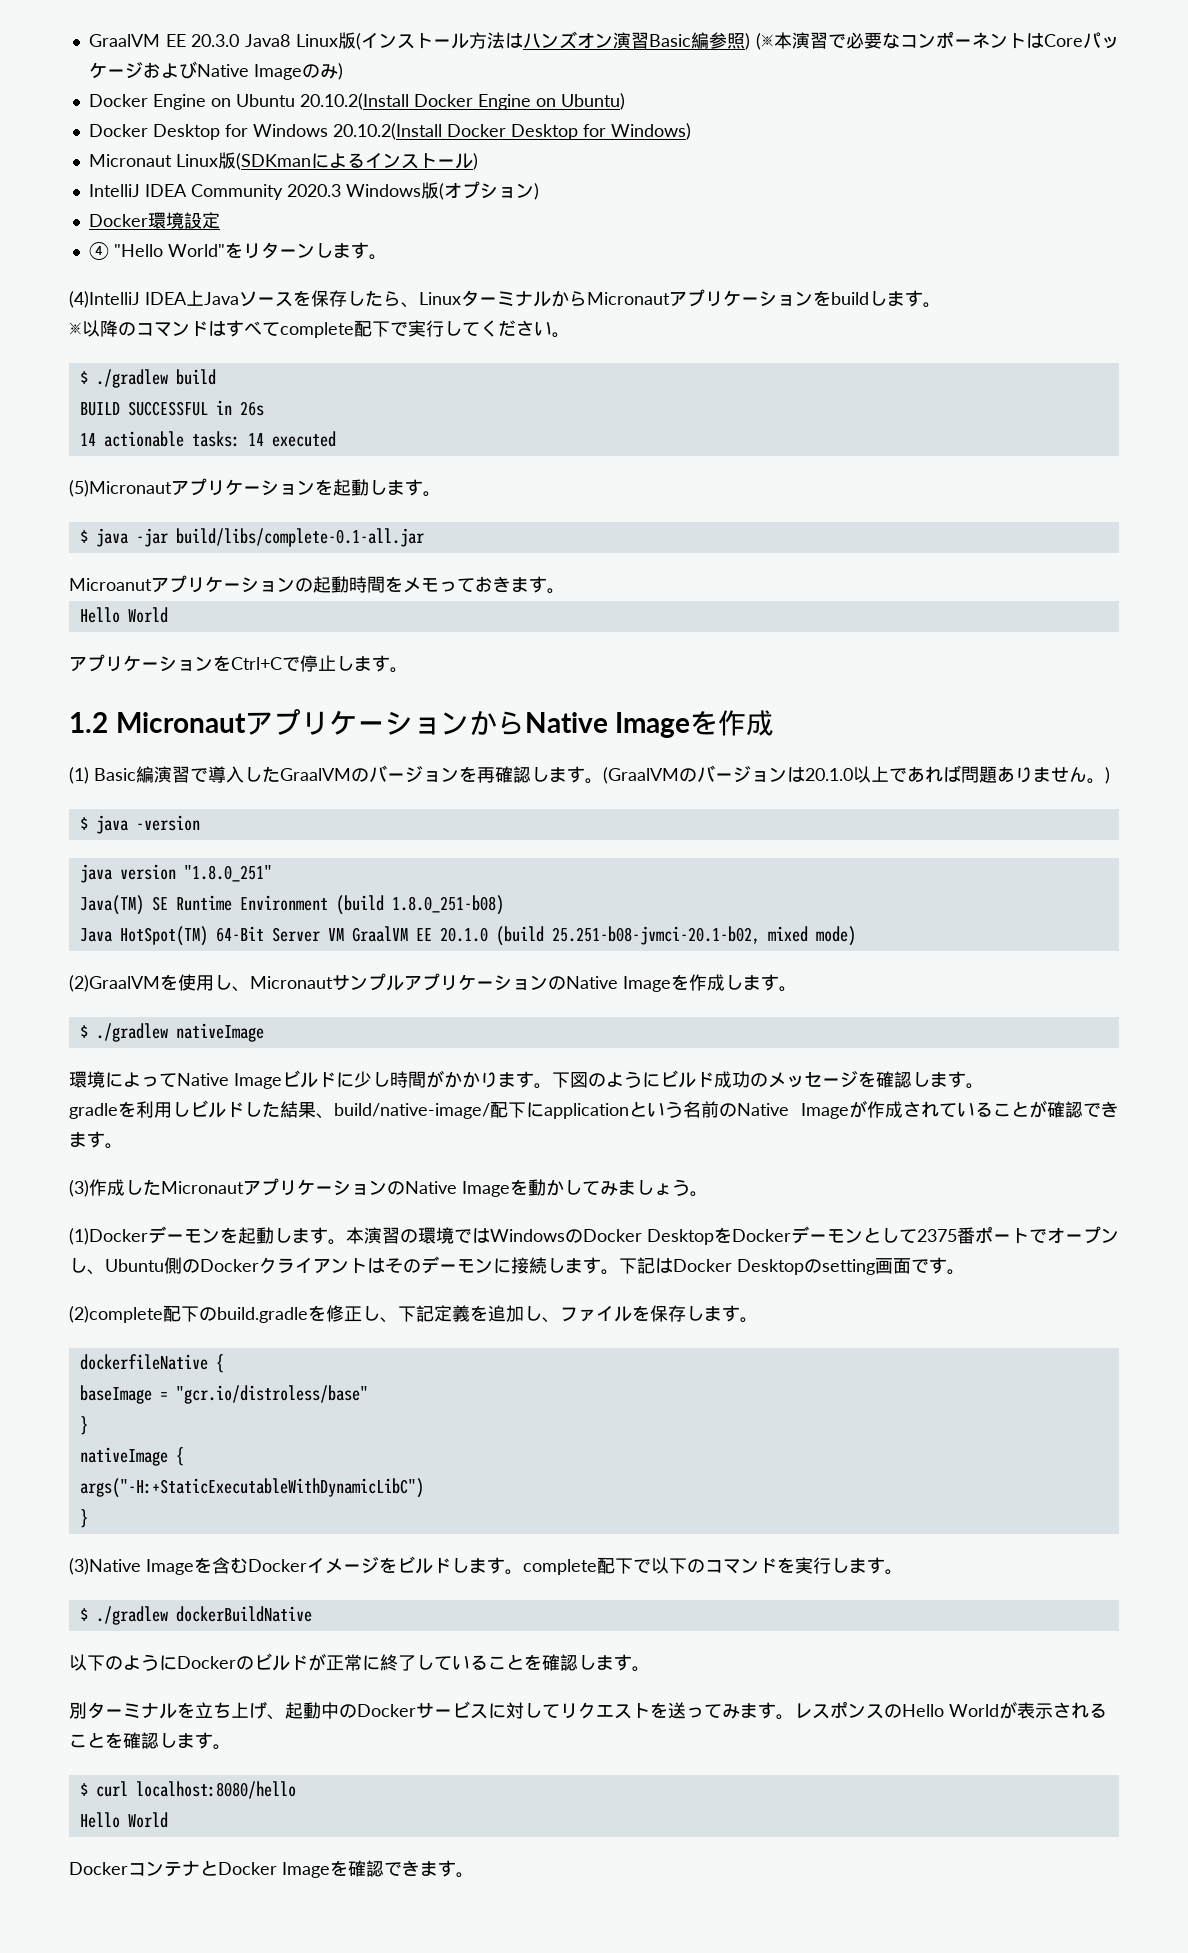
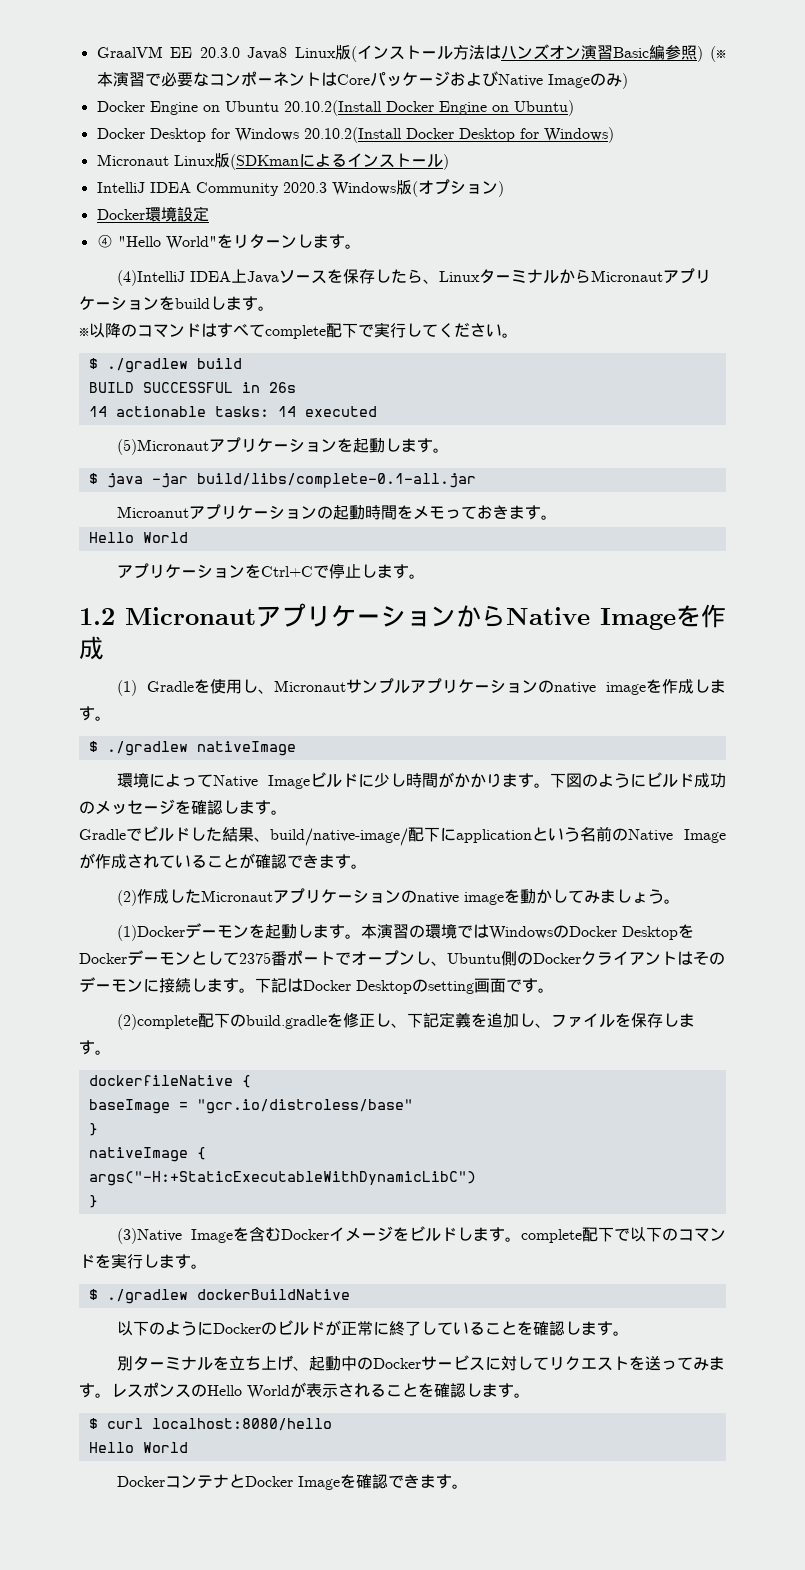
- (1) Basic編演習で導入したGraalVMのバージョンを再確認します。(GraalVMのバージョンは20.1.0以上であれば問題ありません。)
- $ java -version
- java version "1.8.0_251"
- Java(TM) SE Runtime Environment (build 1.8.0_251-b08)
- Java HotSpot(TM) 64-Bit Server VM GraalVM EE 20.1.0 (build 25.251-b08-jvmci-20.1-b02, mixed mode)
- (2)GraalVMを使用し、MicronautサンプルアプリケーションのNative Imageを作成します。
+ (1) Gradleを使用し、Micronautサンプルアプリケーションのnative imageを作成します。
- gradleを利用しビルドした結果、build/native-image/配下にapplicationという名前のNative Imageが作成されていることが確認できます。
+ Gradleでビルドした結果、build/native-image/配下にapplicationという名前のNative Imageが作成されていることが確認できます。
- (3)作成したMicronautアプリケーションのNative Imageを動かしてみましょう。
+ (2)作成したMicronautアプリケーションのnative imageを動かしてみましょう。

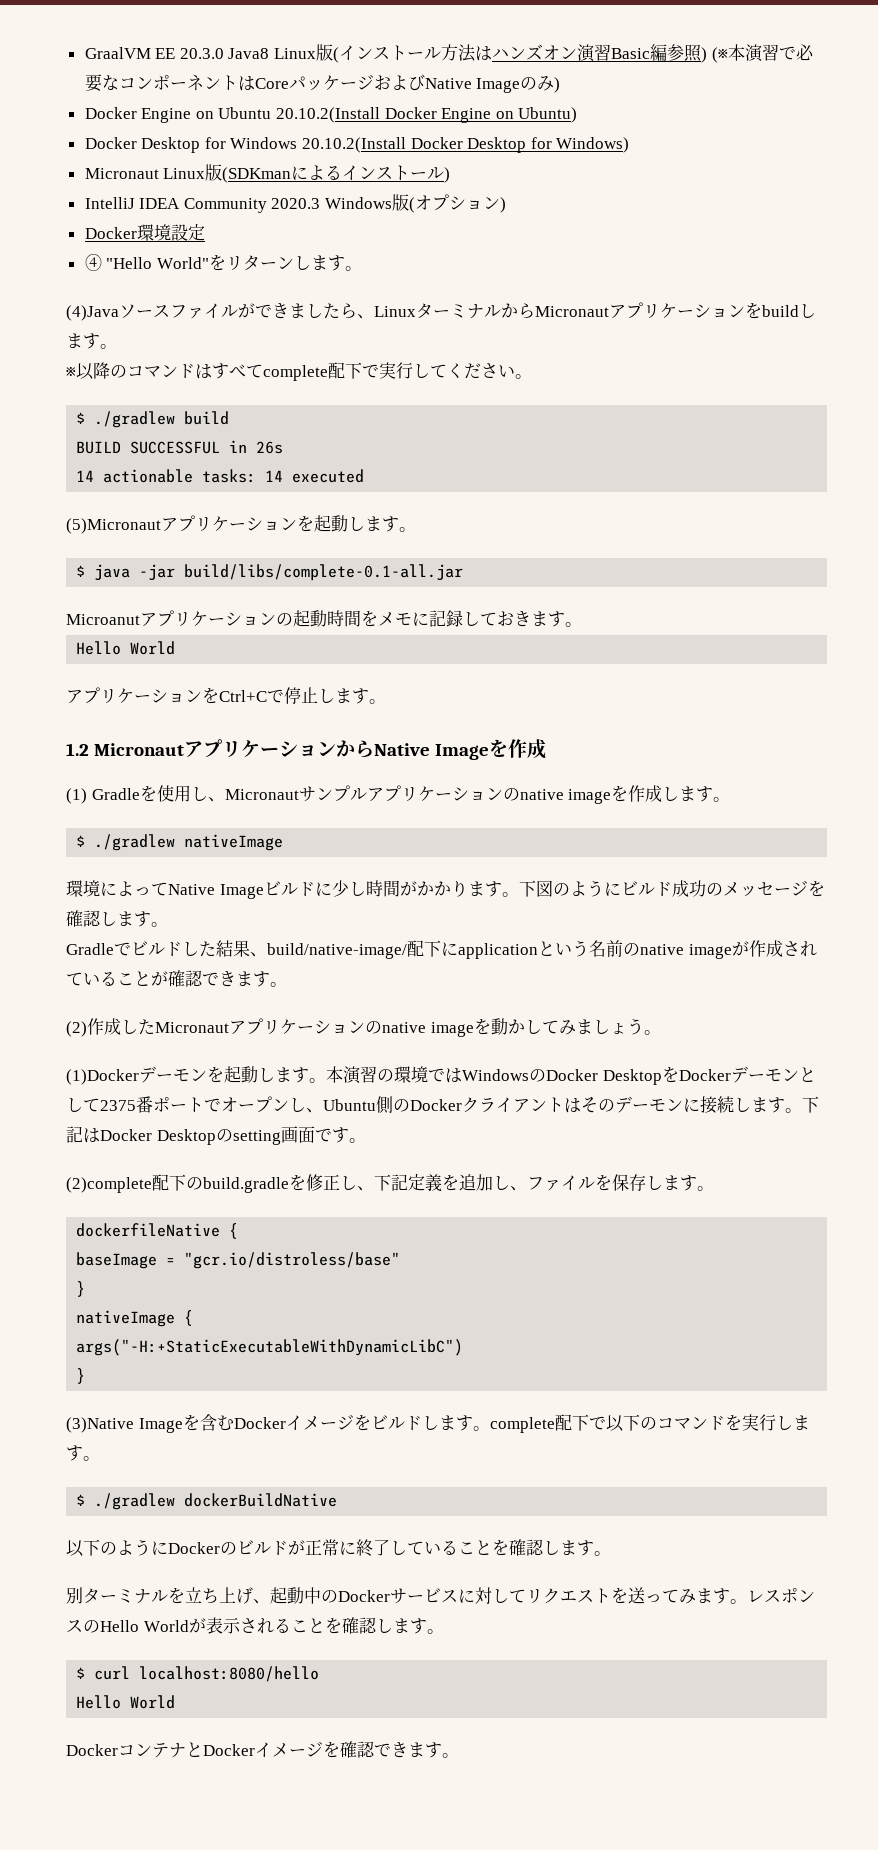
- (4)IntelliJ IDEA上Javaソースを保存したら、LinuxターミナルからMicronautアプリケーションをbuildします。
+ (4)Javaソースファイルができましたら、LinuxターミナルからMicronautアプリケーションをbuildします。
- Microanutアプリケーションの起動時間をメモっておきます。
+ Microanutアプリケーションの起動時間をメモに記録しておきます。
- Gradleでビルドした結果、build/native-image/配下にapplicationという名前のNative Imageが作成されていることが確認できます。
+ Gradleでビルドした結果、build/native-image/配下にapplicationという名前のnative imageが作成されていることが確認できます。
- DockerコンテナとDocker Imageを確認できます。
+ DockerコンテナとDockerイメージを確認できます。

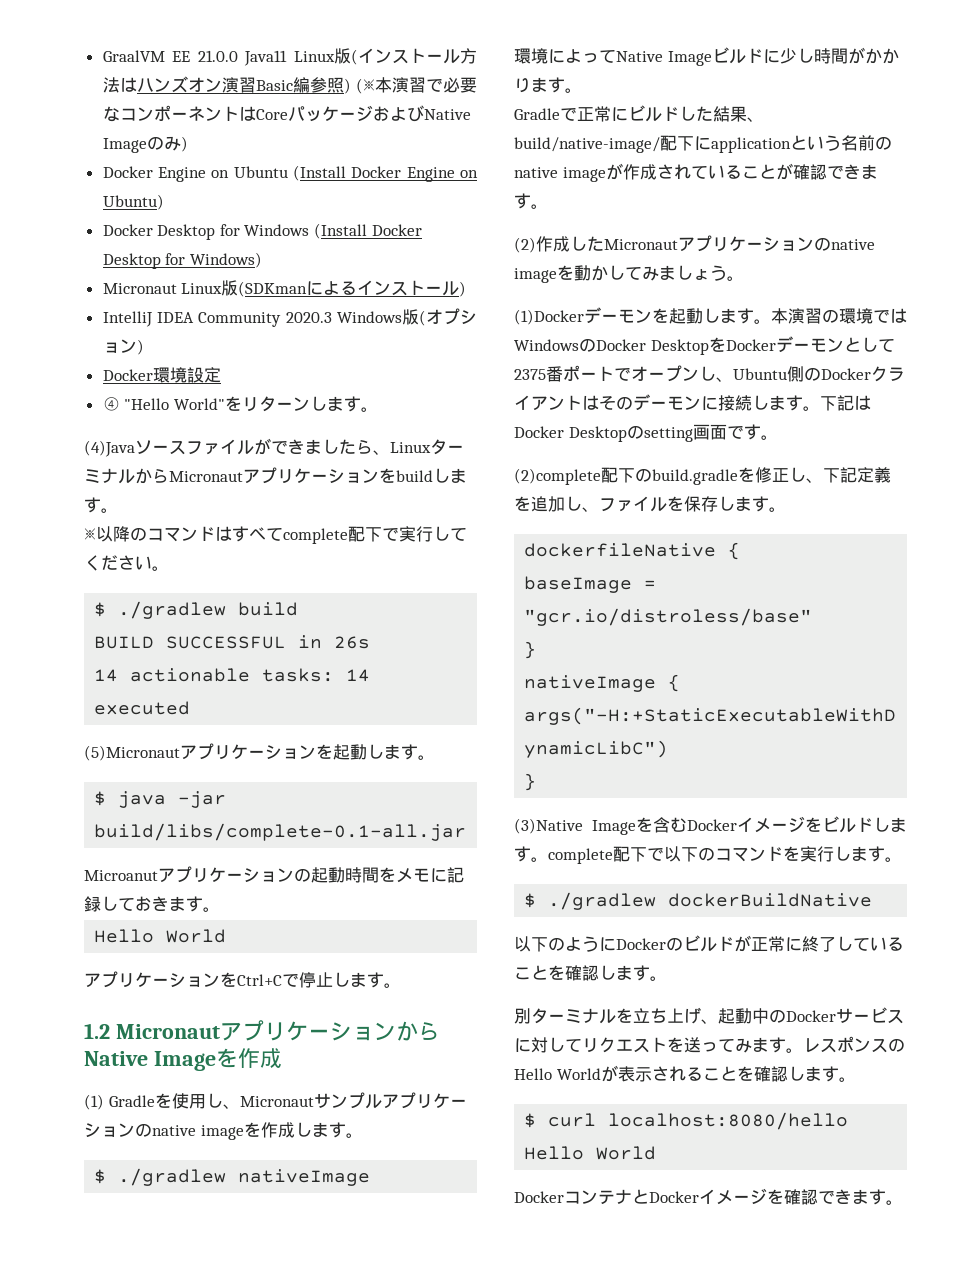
- GraalVM EE 20.3.0 Java8 Linux版(インストール方法はハンズオン演習Basic編参照) (※本演習で必要なコンポーネントはCoreパッケージおよびNative Imageのみ)
+ GraalVM EE 21.0.0 Java11 Linux版(インストール方法はハンズオン演習Basic編参照) (※本演習で必要なコンポーネントはCoreパッケージおよびNative Imageのみ)
- Docker Engine on Ubuntu 20.10.2(Install Docker Engine on Ubuntu)
+ Docker Engine on Ubuntu (Install Docker Engine on Ubuntu)
- Docker Desktop for Windows 20.10.2(Install Docker Desktop for Windows)
+ Docker Desktop for Windows (Install Docker Desktop for Windows)
- 下図のようにビルド成功のメッセージを確認します。
- Gradleでビルドした結果、build/native-image/配下にapplicationという名前のnative imageが作成されていることが確認できます。
+ Gradleで正常にビルドした結果、build/native-image/配下にapplicationという名前のnative imageが作成されていることが確認できます。

